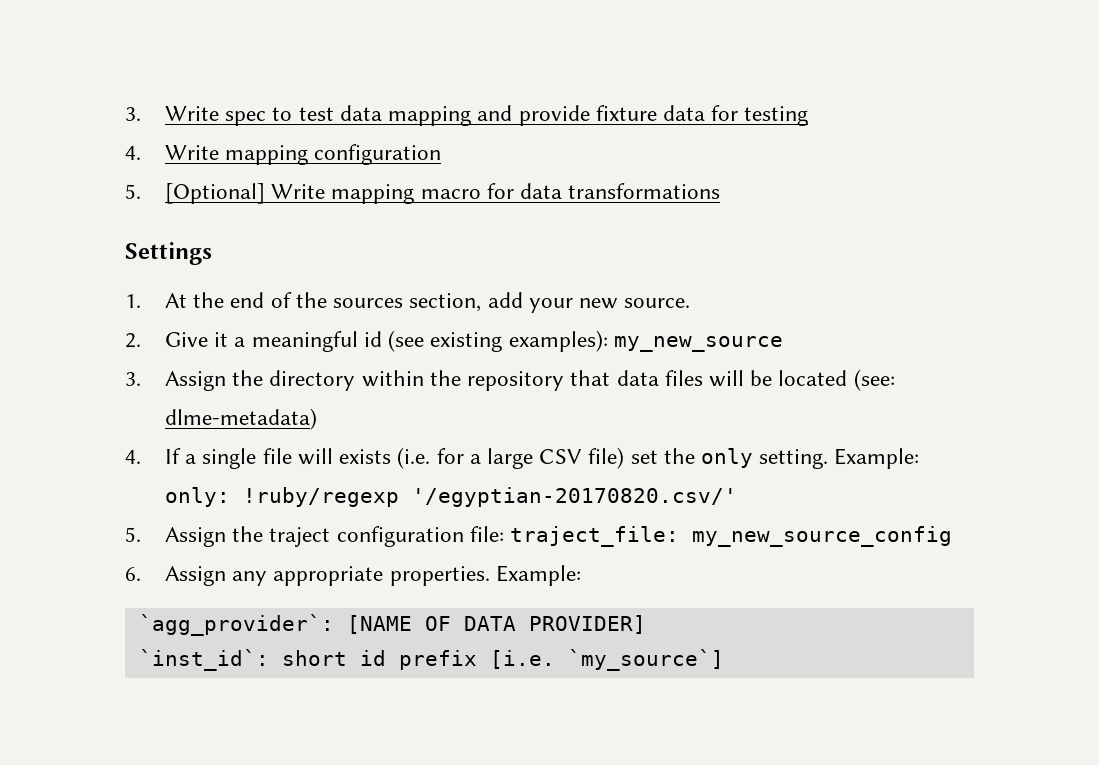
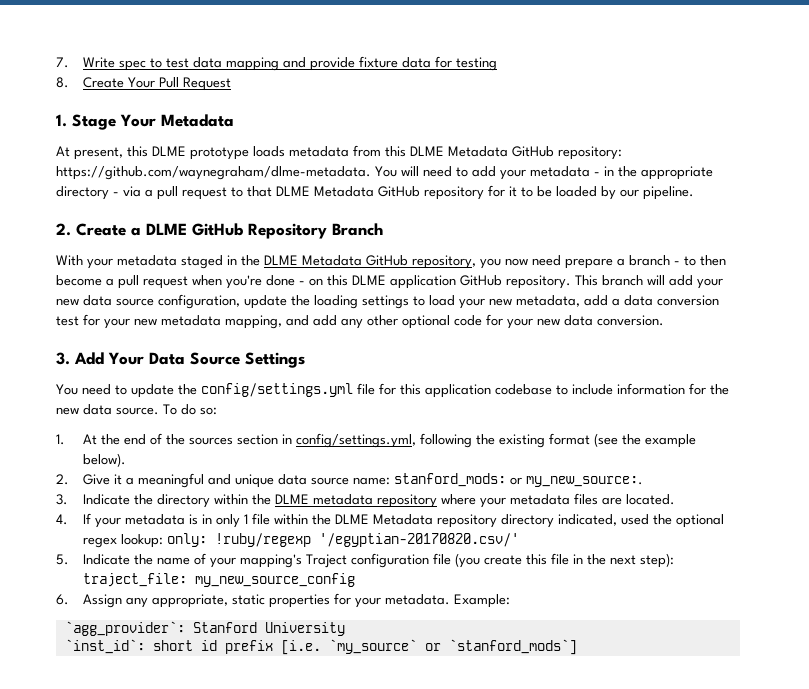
- 3. Write spec to test data mapping and provide fixture data for testing
+ 7. Write spec to test data mapping and provide fixture data for testing
- 4. Write mapping configuration
- 5. [Optional] Write mapping macro for data transformations
- Settings
+ 8. Create Your Pull Request
+ 1. Stage Your Metadata
+ At present, this DLME prototype loads metadata from this DLME Metadata GitHub repository: https://github.com/waynegraham/dlme-metadata. You will need to add your metadata - in the appropriate directory - via a pull request to that DLME Metadata GitHub repository for it to be loaded by our pipeline.
+ 2. Create a DLME GitHub Repository Branch
+ With your metadata staged in the DLME Metadata GitHub repository, you now need prepare a branch - to then become a pull request when you're done - on this DLME application GitHub repository. This branch will add your new data source configuration, update the loading settings to load your new metadata, add a data conversion test for your new metadata mapping, and add any other optional code for your new data conversion.
+ 3. Add Your Data Source Settings
+ You need to update the config/settings.yml file for this application codebase to include information for the new data source. To do so:
- 1. At the end of the sources section, add your new source.
+ 1. At the end of the sources section in config/settings.yml, following the existing format (see the example below).
- 2. Give it a meaningful id (see existing examples): my_new_source
- 3. Assign the directory within the repository that data files will be located (see: dlme-metadata)
- 4. If a single file will exists (i.e. for a large CSV file) set the only setting. Example: only: !ruby/regexp '/egyptian-20170820.csv/'
- 5. Assign the traject configuration file: traject_file: my_new_source_config
+ 2. Give it a meaningful and unique data source name: stanford_mods: or my_new_source:.
+ 3. Indicate the directory within the DLME metadata repository where your metadata files are located.
+ 4. If your metadata is in only 1 file within the DLME Metadata repository directory indicated, used the optional regex lookup: only: !ruby/regexp '/egyptian-20170820.csv/'
+ 5. Indicate the name of your mapping's Traject configuration file (you create this file in the next step): traject_file: my_new_source_config
- 6. Assign any appropriate properties. Example:
- `agg_provider`: [NAME OF DATA PROVIDER]
+ 6. Assign any appropriate, static properties for your metadata. Example:
+ `agg_provider`: Stanford University
- `inst_id`: short id prefix [i.e. `my_source`]
+ `inst_id`: short id prefix [i.e. `my_source` or `stanford_mods`]

